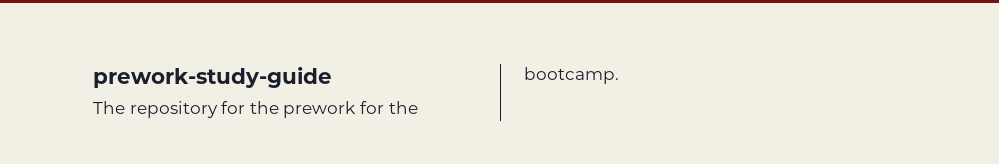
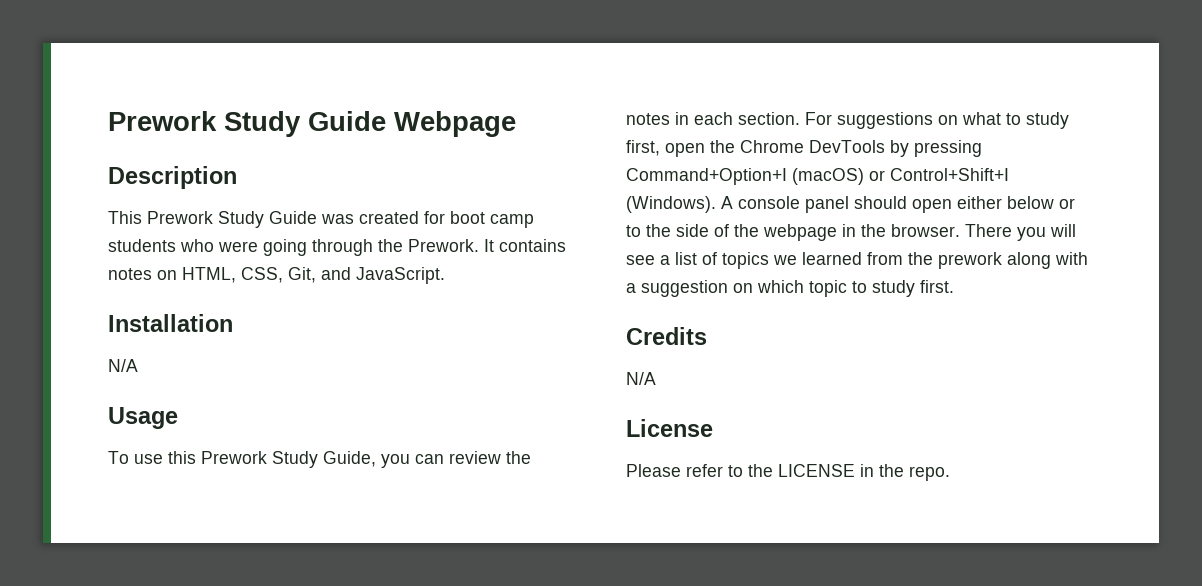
- prework-study-guide
- The repository for the prework for the bootcamp.
+ Prework Study Guide Webpage
+ Description
+ This Prework Study Guide was created for boot camp students who were going through the Prework. It contains notes on HTML, CSS, Git, and JavaScript.
+ Installation
+ N/A
+ Usage
+ To use this Prework Study Guide, you can review the notes in each section. For suggestions on what to study first, open the Chrome DevTools by pressing Command+Option+I (macOS) or Control+Shift+I (Windows). A console panel should open either below or to the side of the webpage in the browser. There you will see a list of topics we learned from the prework along with a suggestion on which topic to study first.
+ Credits
+ N/A
+ License
+ Please refer to the LICENSE in the repo.

